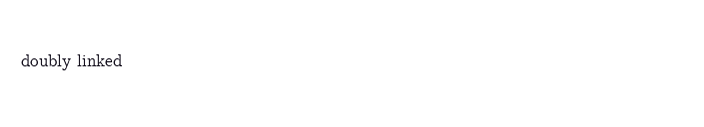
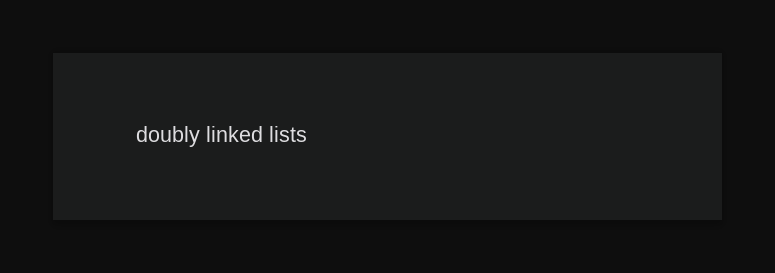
- doubly linked
+ doubly linked lists

